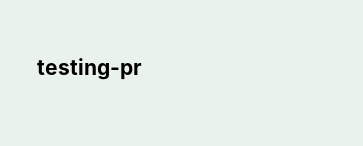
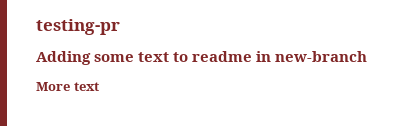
+ Adding some text to readme in new-branch
+ More text

